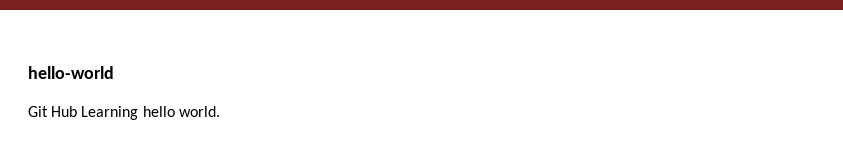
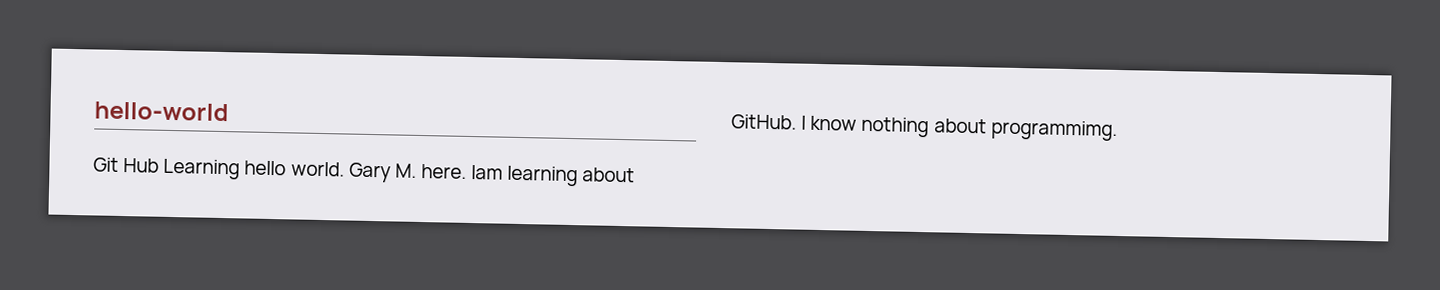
+ Gary M. here. Iam learning about GitHub. I know nothing about programmimg.

